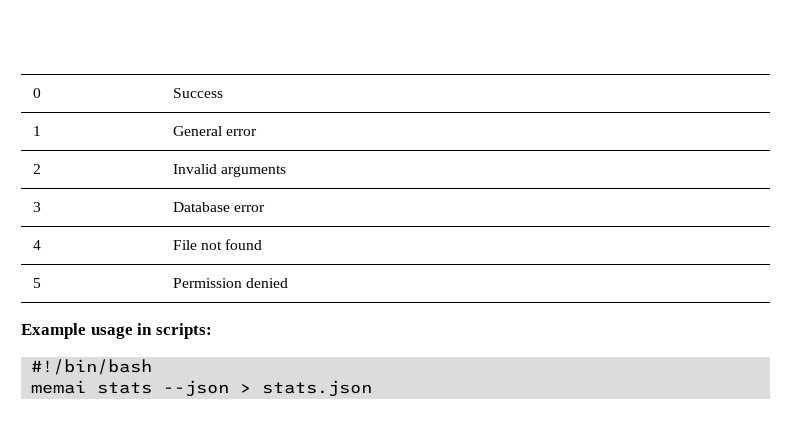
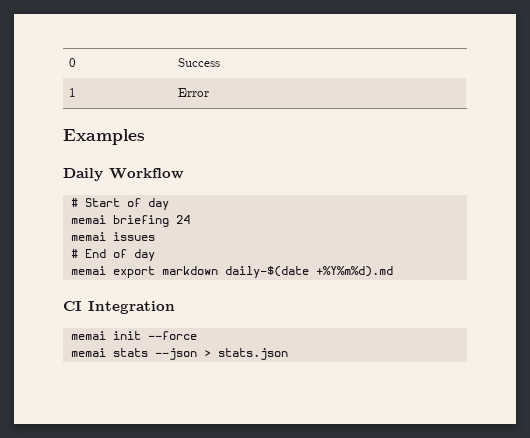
- 1 | General error
- 2 | Invalid arguments
- 3 | Database error
- 4 | File not found
- 5 | Permission denied
- Example usage in scripts:
- #!/bin/bash
+ 1 | Error
+ Examples
+ Daily Workflow
+ # Start of day
+ memai briefing 24
+ memai issues
+ # End of day
+ memai export markdown daily-$(date +%Y%m%d).md
+ CI Integration
+ memai init --force

